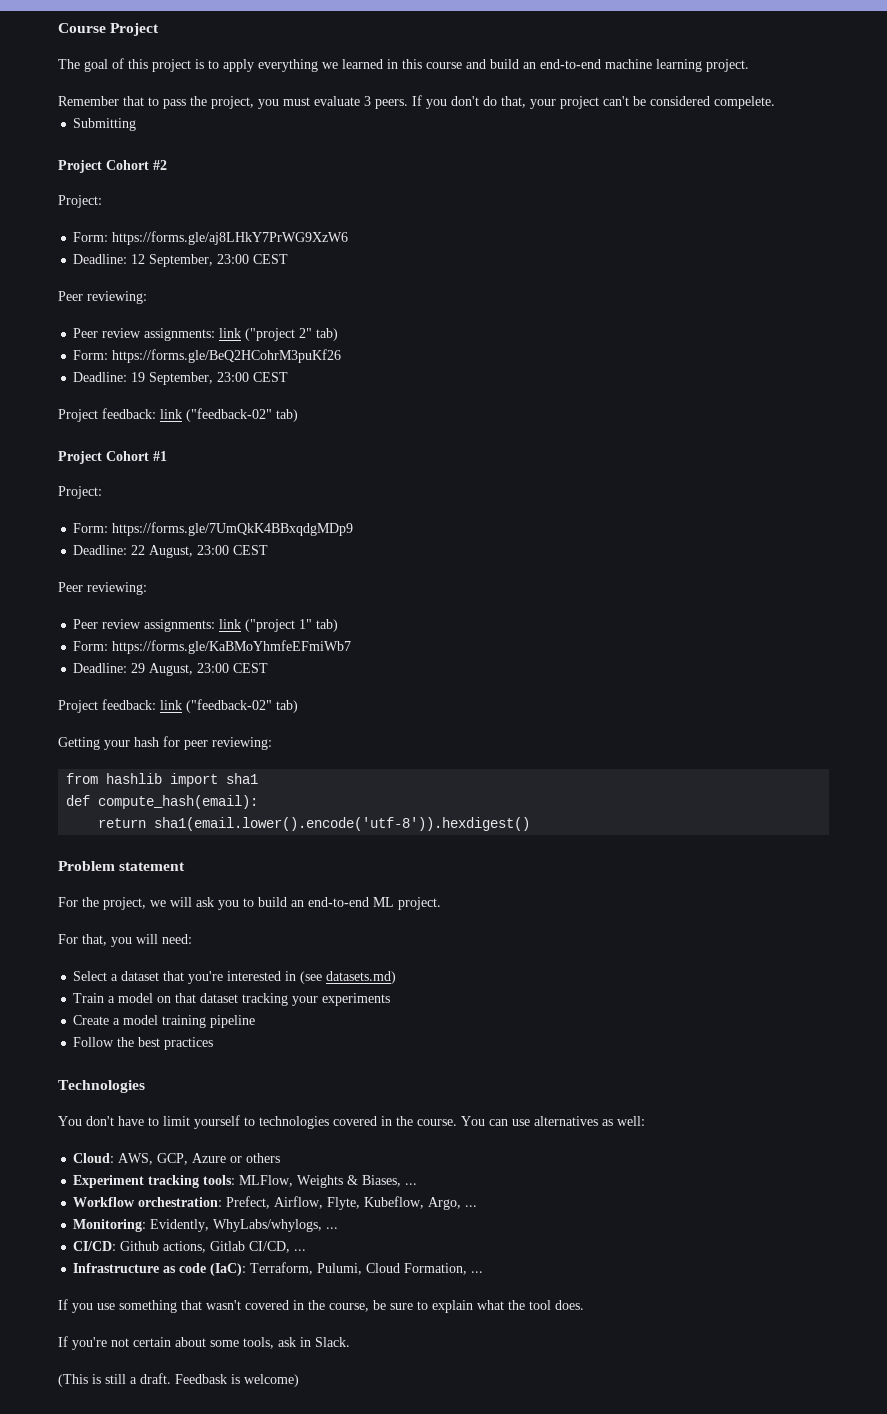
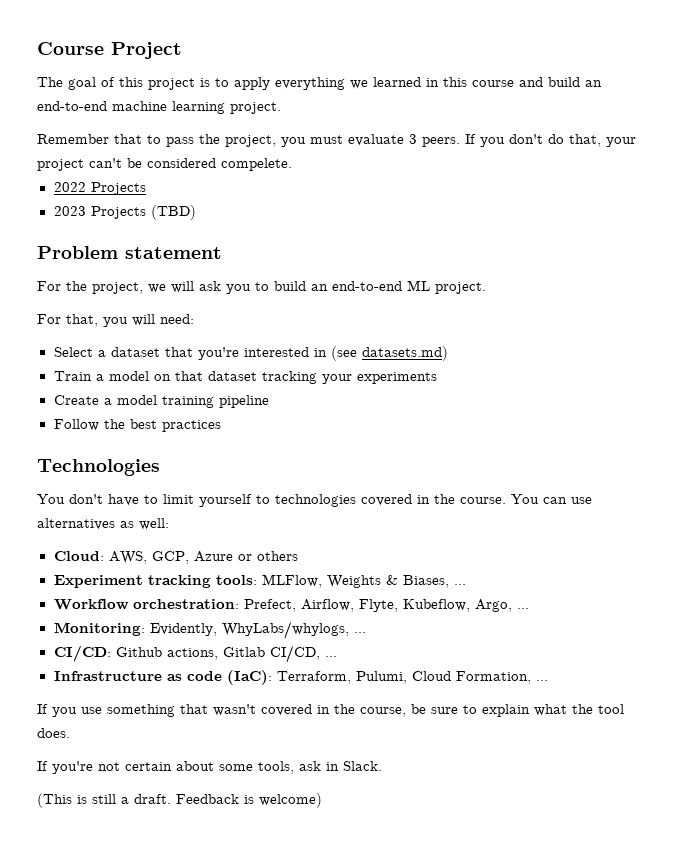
- Submitting
- Project Cohort #2
- Project:
- Form: https://forms.gle/aj8LHkY7PrWG9XzW6
- Deadline: 12 September, 23:00 CEST
- Peer reviewing:
- Peer review assignments: link ("project 2" tab)
- Form: https://forms.gle/BeQ2HCohrM3puKf26
- Deadline: 19 September, 23:00 CEST
- Project feedback: link ("feedback-02" tab)
- Project Cohort #1
- Project:
- Form: https://forms.gle/7UmQkK4BBxqdgMDp9
- Deadline: 22 August, 23:00 CEST
- Peer reviewing:
- Peer review assignments: link ("project 1" tab)
- Form: https://forms.gle/KaBMoYhmfeEFmiWb7
- Deadline: 29 August, 23:00 CEST
- Project feedback: link ("feedback-02" tab)
- Getting your hash for peer reviewing:
- from hashlib import sha1
- def compute_hash(email):
- return sha1(email.lower().encode('utf-8')).hexdigest()
+ 2022 Projects
+ 2023 Projects (TBD)
- Feedbask is welcome)
+ Feedback is welcome)

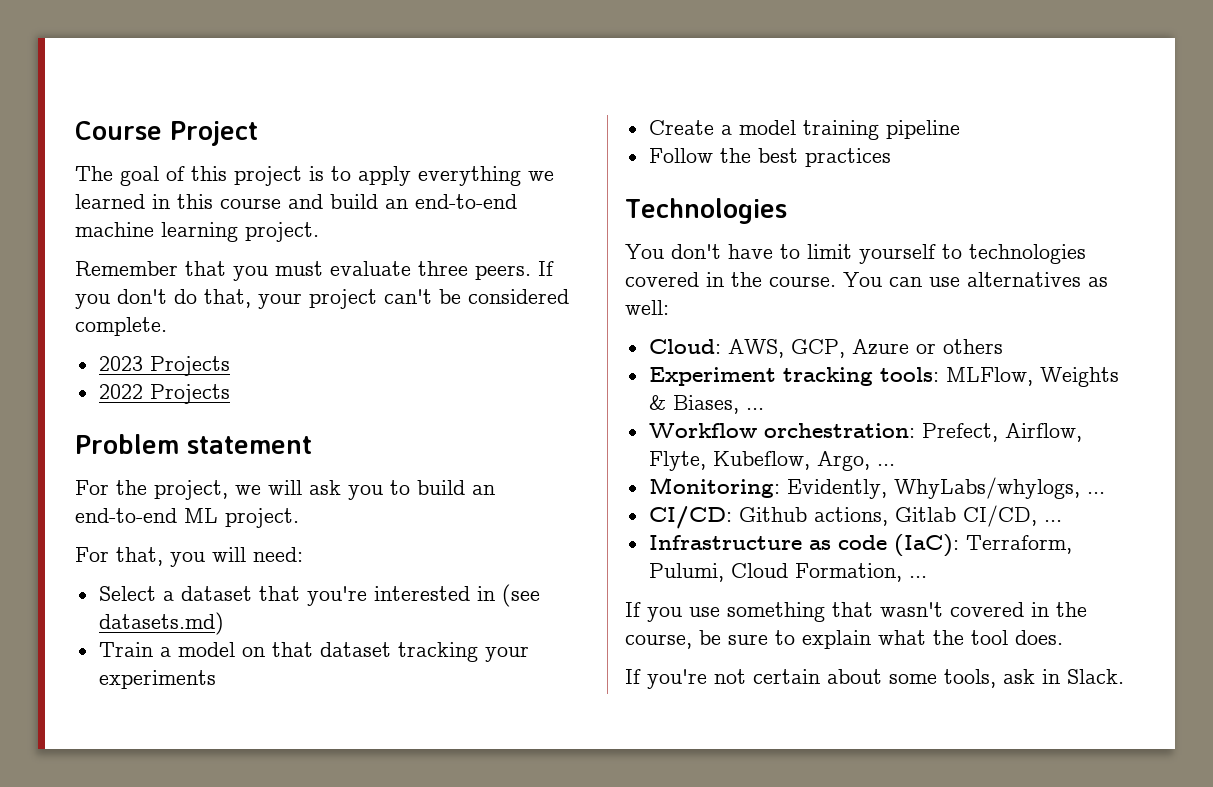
- Remember that to pass the project, you must evaluate 3 peers.
+ Remember that you must evaluate three peers.
- If you don't do that, your project can't be considered compelete.
+ If you don't do that, your project can't be considered complete.
+ 2023 Projects
- 2023 Projects (TBD)
- (This is still a draft. Feedback is welcome)

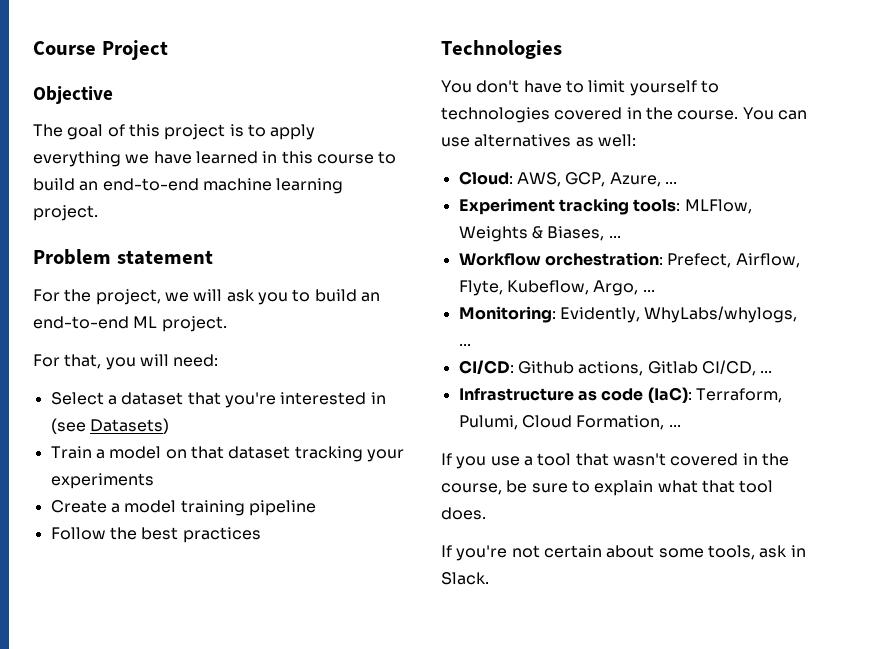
+ Objective
- The goal of this project is to apply everything we learned in this course and build an end-to-end machine learning project.
+ The goal of this project is to apply everything we have learned in this course to build an end-to-end machine learning project.
- Remember that you must evaluate three peers. If you don't do that, your project can't be considered complete.
- 2023 Projects
- 2022 Projects
- Select a dataset that you're interested in (see datasets.md)
+ Select a dataset that you're interested in (see Datasets)
- Cloud: AWS, GCP, Azure or others
+ Cloud: AWS, GCP, Azure, ...
- If you use something that wasn't covered in the course, be sure to explain what the tool does.
+ If you use a tool that wasn't covered in the course, be sure to explain what that tool does.

